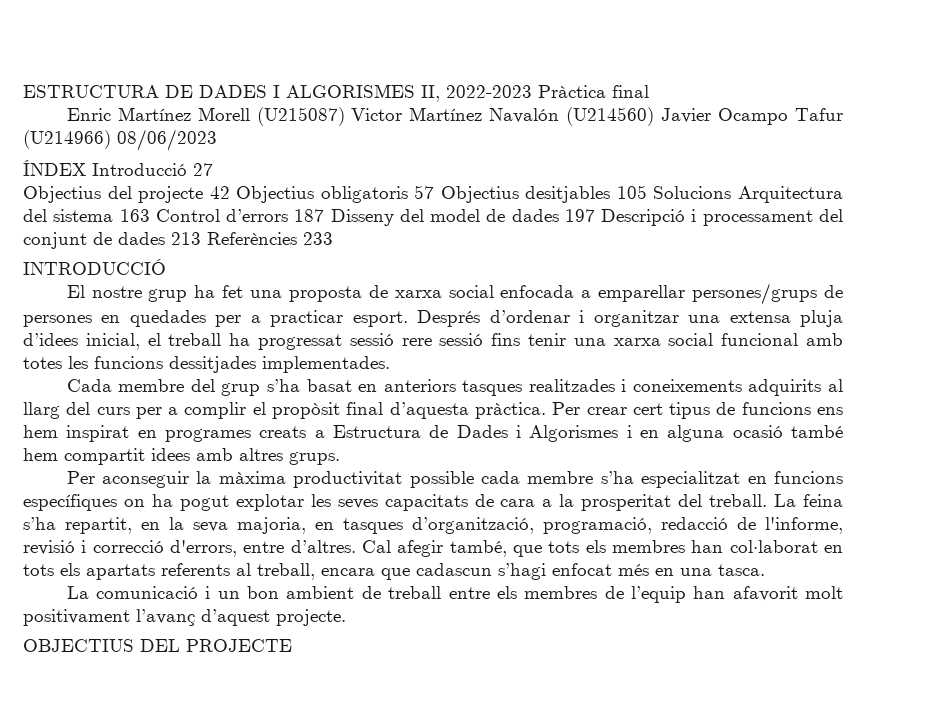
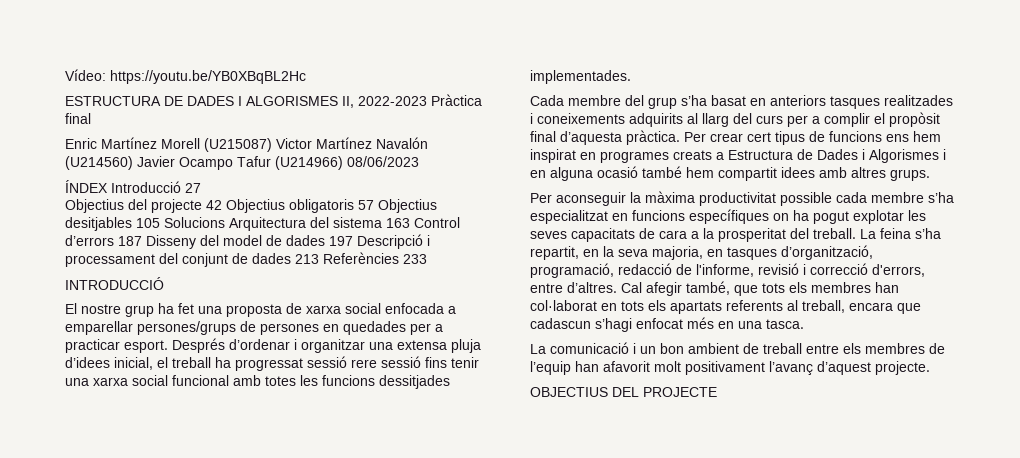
+ Vídeo: https://youtu.be/YB0XBqBL2Hc

